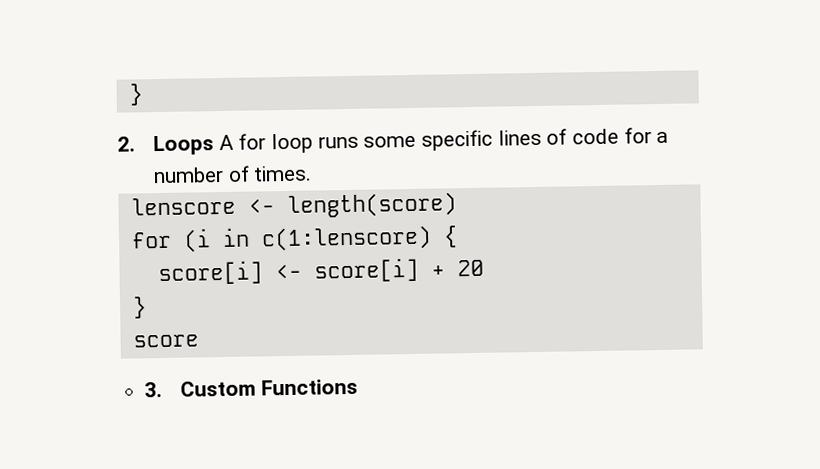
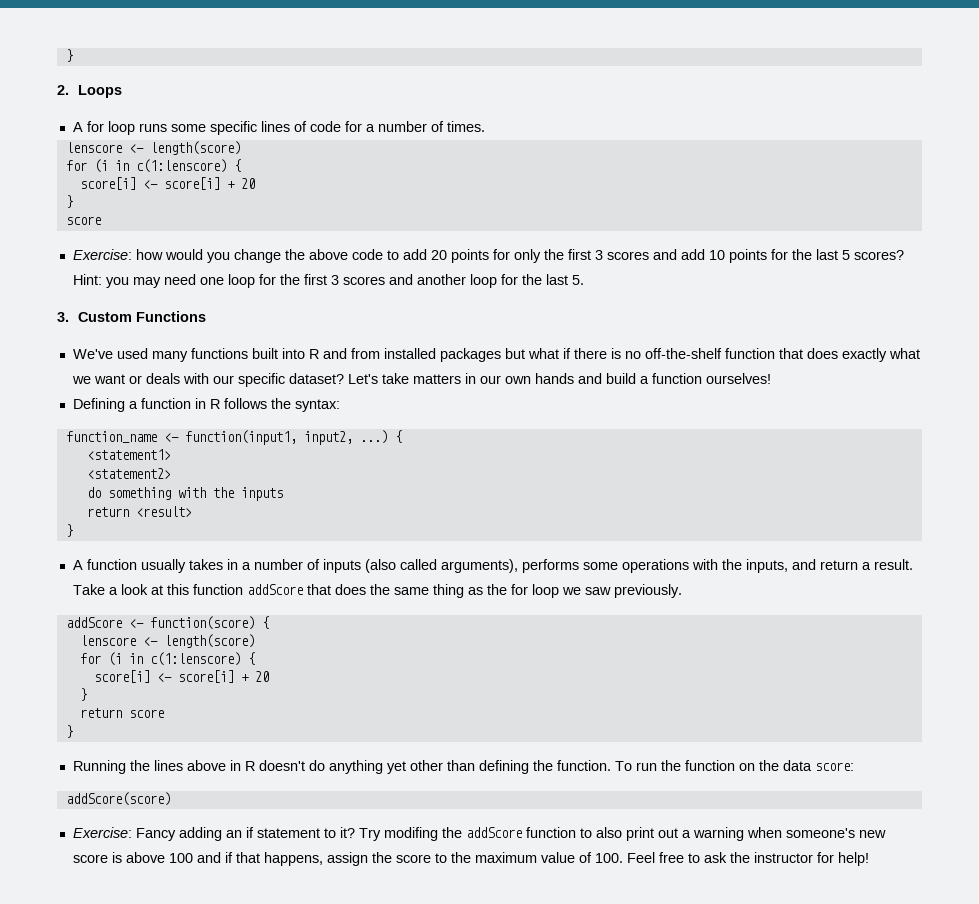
- 2. Loops A for loop runs some specific lines of code for a number of times.
+ 2. Loops
+ A for loop runs some specific lines of code for a number of times.
+ Exercise: how would you change the above code to add 20 points for only the first 3 scores and add 10 points for the last 5 scores? Hint: you may need one loop for the first 3 scores and another loop for the last 5.
  3. Custom Functions
+ We've used many functions built into R and from installed packages but what if there is no off-the-shelf function that does exactly what we want or deals with our specific dataset? Let's take matters in our own hands and build a function ourselves!
+ Defining a function in R follows the syntax:
+ function_name <- function(input1, input2, ...) {
+ <statement1>
+ <statement2>
+ do something with the inputs
+ return <result>
+ }
+ A function usually takes in a number of inputs (also called arguments), performs some operations with the inputs, and return a result. Take a look at this function addScore that does the same thing as the for loop we saw previously.
+ addScore <- function(score) {
+ lenscore <- length(score)
+ for (i in c(1:lenscore) {
+ score[i] <- score[i] + 20
+ }
+ return score
+ }
+ Running the lines above in R doesn't do anything yet other than defining the function. To run the function on the data score:
+ addScore(score)
+ Exercise: Fancy adding an if statement to it? Try modifing the addScore function to also print out a warning when someone's new score is above 100 and if that happens, assign the score to the maximum value of 100. Feel free to ask the instructor for help!

